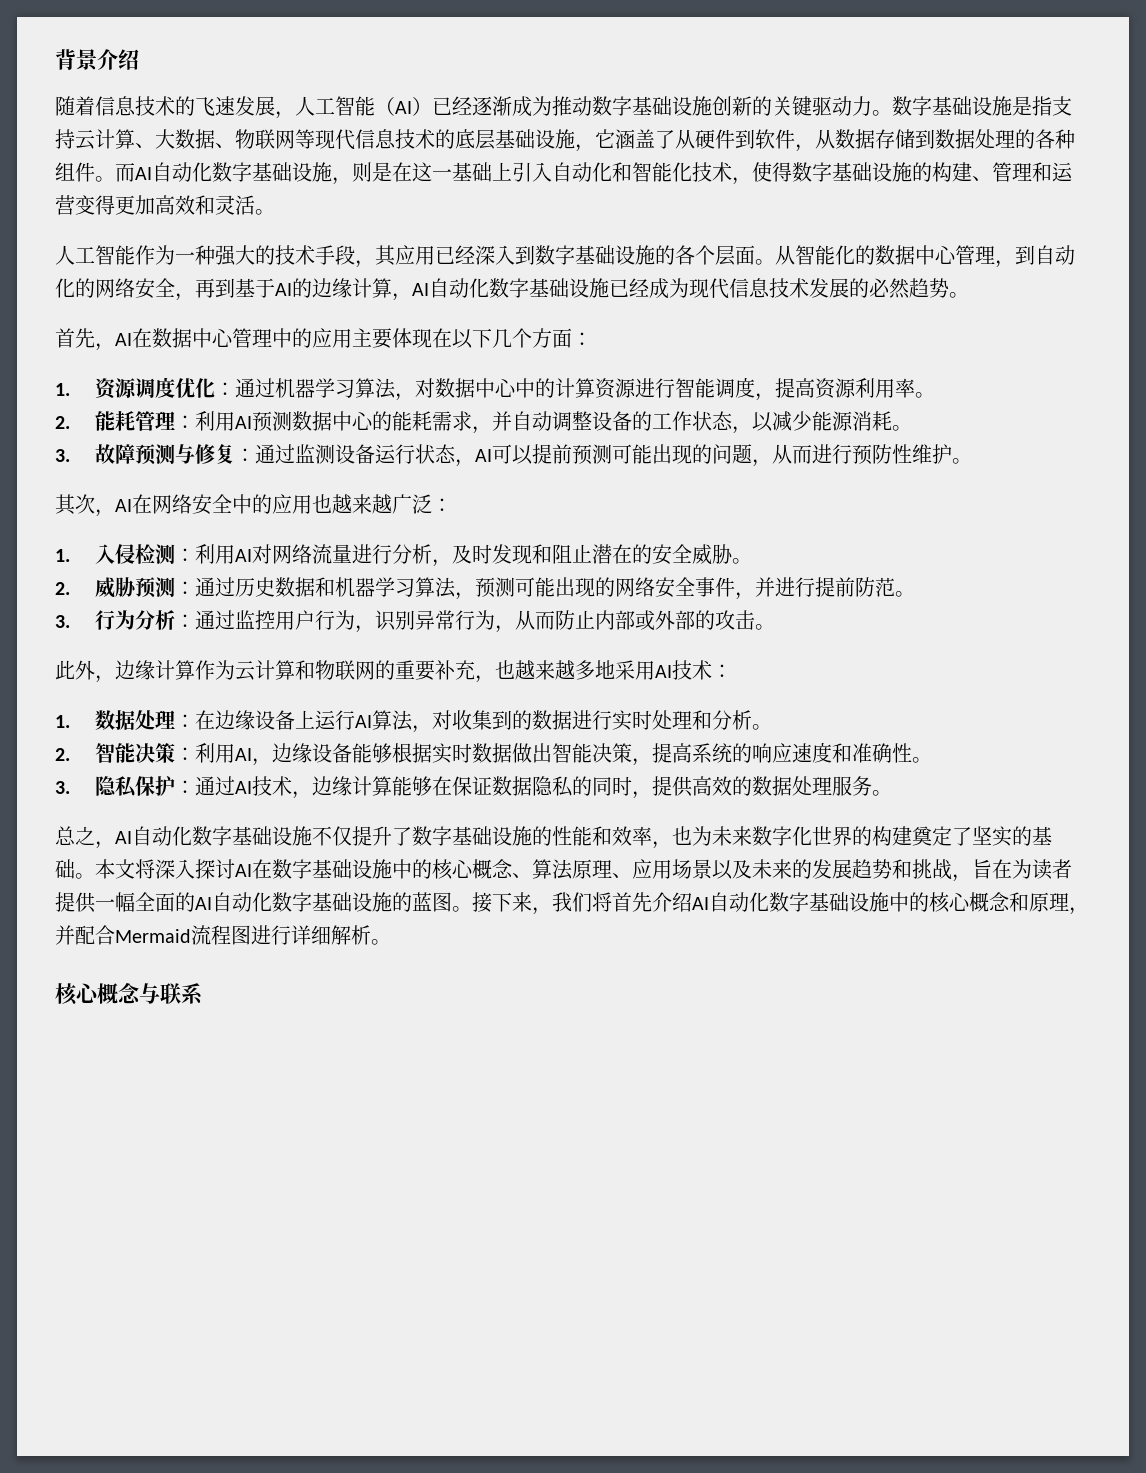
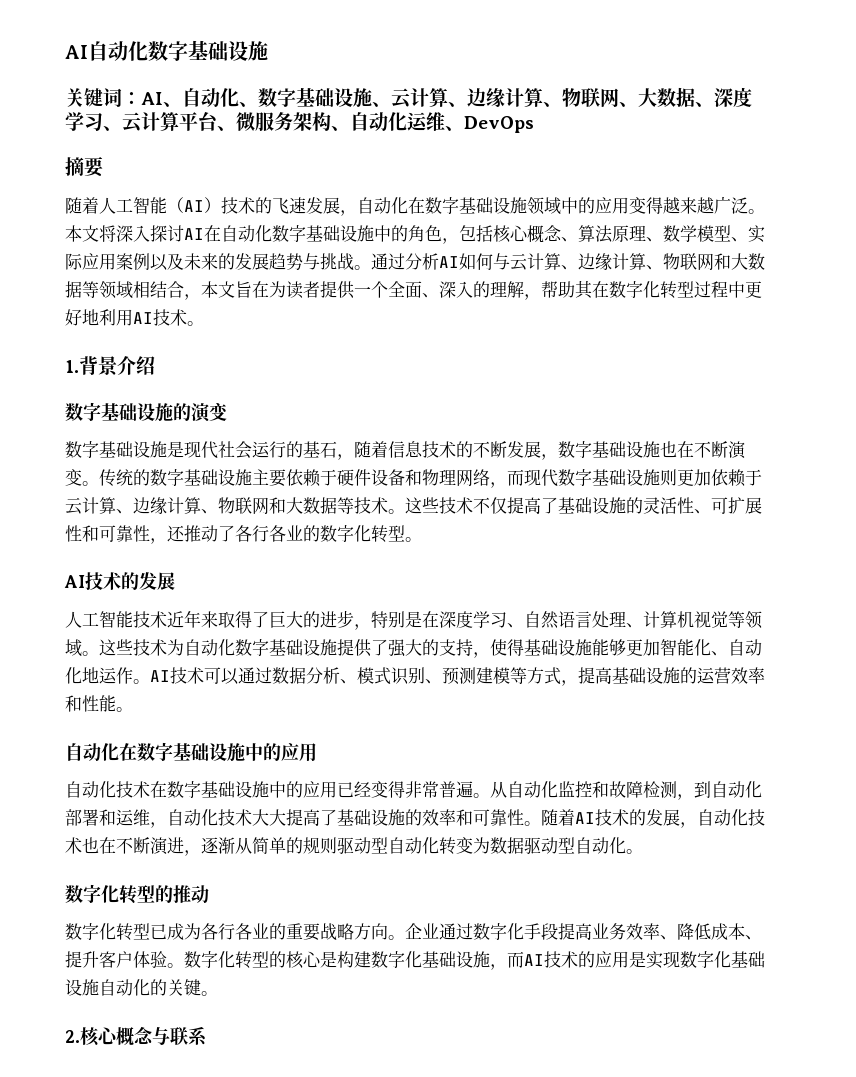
- 背景介绍
- 随着信息技术的飞速发展，人工智能（AI）已经逐渐成为推动数字基础设施创新的关键驱动力。数字基础设施是指支持云计算、大数据、物联网等现代信息技术的底层基础设施，它涵盖了从硬件到软件，从数据存储到数据处理的各种组件。而AI自动化数字基础设施，则是在这一基础上引入自动化和智能化技术，使得数字基础设施的构建、管理和运营变得更加高效和灵活。
- 人工智能作为一种强大的技术手段，其应用已经深入到数字基础设施的各个层面。从智能化的数据中心管理，到自动化的网络安全，再到基于AI的边缘计算，AI自动化数字基础设施已经成为现代信息技术发展的必然趋势。
- 首先，AI在数据中心管理中的应用主要体现在以下几个方面：
- 1.资源调度优化：通过机器学习算法，对数据中心中的计算资源进行智能调度，提高资源利用率。
- 2.能耗管理：利用AI预测数据中心的能耗需求，并自动调整设备的工作状态，以减少能源消耗。
- 3.故障预测与修复：通过监测设备运行状态，AI可以提前预测可能出现的问题，从而进行预防性维护。
- 其次，AI在网络安全中的应用也越来越广泛：
- 1.入侵检测：利用AI对网络流量进行分析，及时发现和阻止潜在的安全威胁。
- 2.威胁预测：通过历史数据和机器学习算法，预测可能出现的网络安全事件，并进行提前防范。
- 3.行为分析：通过监控用户行为，识别异常行为，从而防止内部或外部的攻击。
- 此外，边缘计算作为云计算和物联网的重要补充，也越来越多地采用AI技术：
- 1.数据处理：在边缘设备上运行AI算法，对收集到的数据进行实时处理和分析。
- 2.智能决策：利用AI，边缘设备能够根据实时数据做出智能决策，提高系统的响应速度和准确性。
- 3.隐私保护：通过AI技术，边缘计算能够在保证数据隐私的同时，提供高效的数据处理服务。
- 总之，AI自动化数字基础设施不仅提升了数字基础设施的性能和效率，也为未来数字化世界的构建奠定了坚实的基础。
+ AI自动化数字基础设施
+ 关键词：AI、自动化、数字基础设施、云计算、边缘计算、物联网、大数据、深度学习、云计算平台、微服务架构、自动化运维、DevOps
+ 摘要
+ 随着人工智能（AI）技术的飞速发展，自动化在数字基础设施领域中的应用变得越来越广泛。
- 本文将深入探讨AI在数字基础设施中的核心概念、算法原理、应用场景以及未来的发展趋势和挑战，旨在为读者提供一幅全面的AI自动化数字基础设施的蓝图。接下来，我们将首先介绍AI自动化数字基础设施中的核心概念和原理，并配合Mermaid流程图进行详细解析。
- 核心概念与联系
+ 本文将深入探讨AI在自动化数字基础设施中的角色，包括核心概念、算法原理、数学模型、实际应用案例以及未来的发展趋势与挑战。通过分析AI如何与云计算、边缘计算、物联网和大数据等领域相结合，本文旨在为读者提供一个全面、深入的理解，帮助其在数字化转型过程中更好地利用AI技术。
+ 1.背景介绍
+ 数字基础设施的演变
+ 数字基础设施是现代社会运行的基石，随着信息技术的不断发展，数字基础设施也在不断演变。传统的数字基础设施主要依赖于硬件设备和物理网络，而现代数字基础设施则更加依赖于云计算、边缘计算、物联网和大数据等技术。这些技术不仅提高了基础设施的灵活性、可扩展性和可靠性，还推动了各行各业的数字化转型。
+ AI技术的发展
+ 人工智能技术近年来取得了巨大的进步，特别是在深度学习、自然语言处理、计算机视觉等领域。这些技术为自动化数字基础设施提供了强大的支持，使得基础设施能够更加智能化、自动化地运作。AI技术可以通过数据分析、模式识别、预测建模等方式，提高基础设施的运营效率和性能。
+ 自动化在数字基础设施中的应用
+ 自动化技术在数字基础设施中的应用已经变得非常普遍。从自动化监控和故障检测，到自动化部署和运维，自动化技术大大提高了基础设施的效率和可靠性。随着AI技术的发展，自动化技术也在不断演进，逐渐从简单的规则驱动型自动化转变为数据驱动型自动化。
+ 数字化转型的推动
+ 数字化转型已成为各行各业的重要战略方向。企业通过数字化手段提高业务效率、降低成本、提升客户体验。数字化转型的核心是构建数字化基础设施，而AI技术的应用是实现数字化基础设施自动化的关键。
+ 2.核心概念与联系

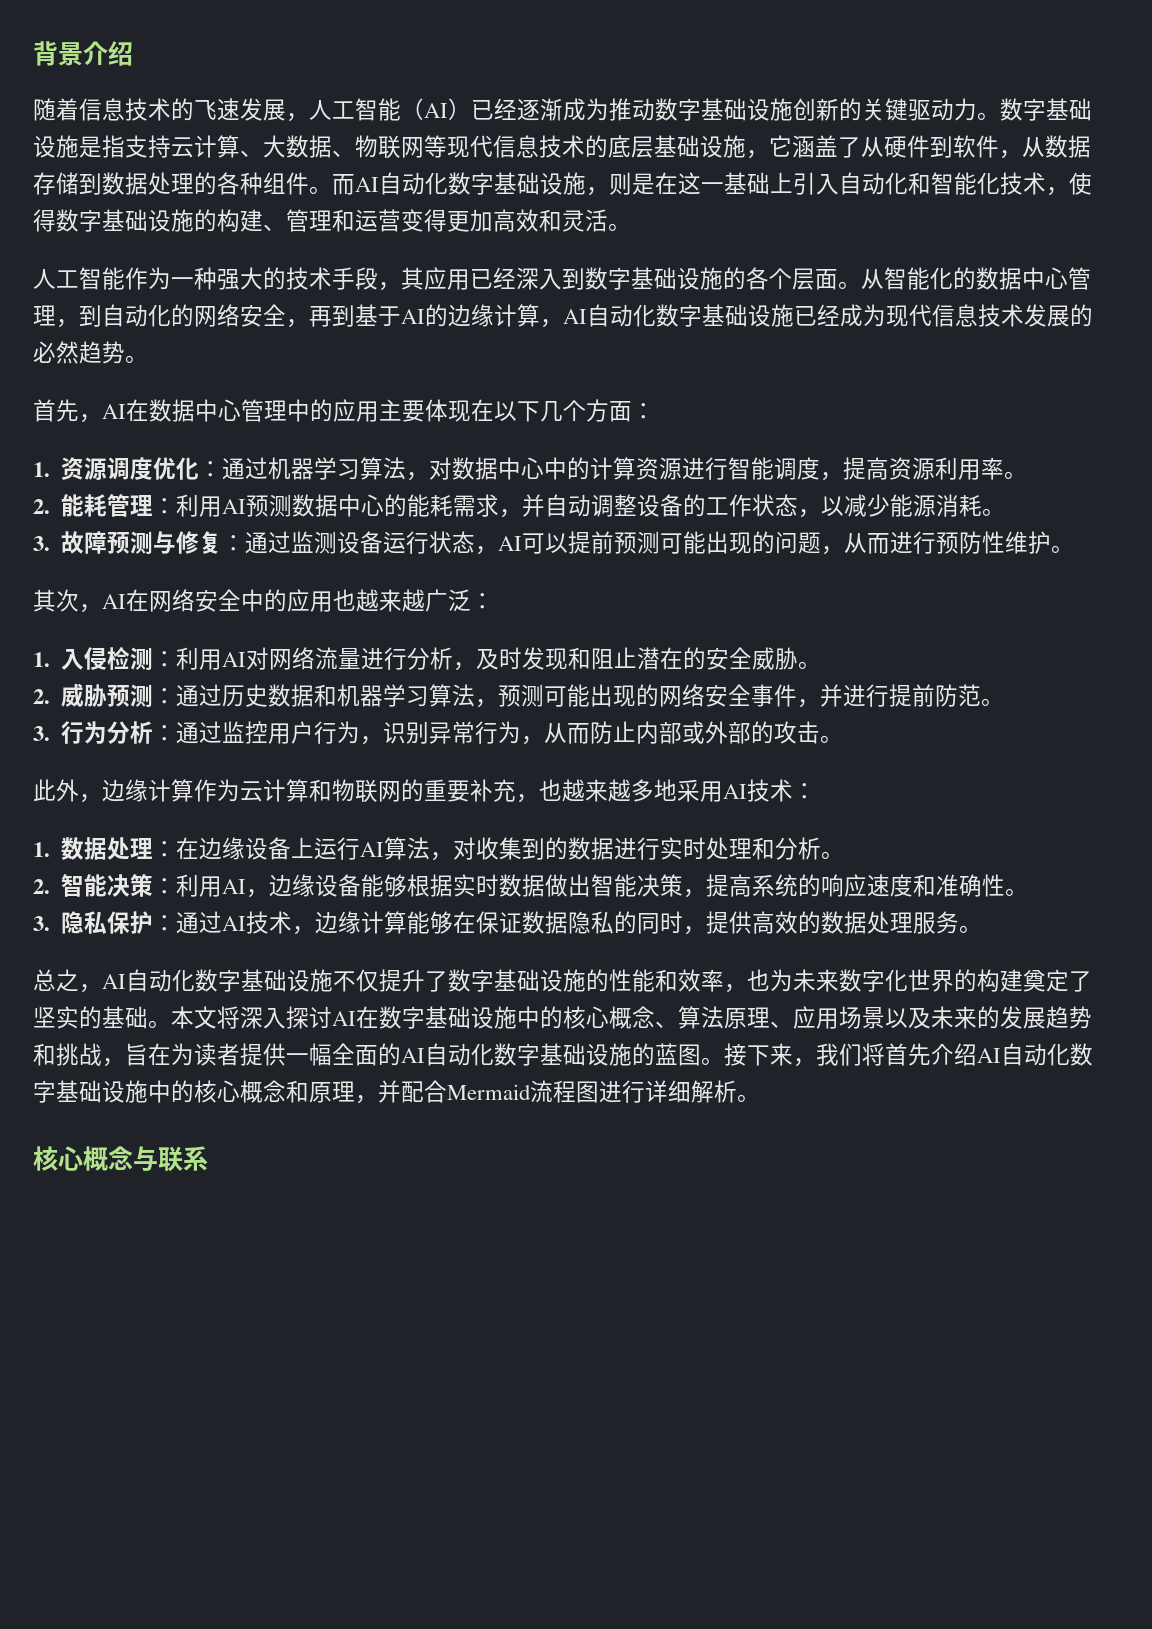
- AI自动化数字基础设施
- 关键词：AI、自动化、数字基础设施、云计算、边缘计算、物联网、大数据、深度学习、云计算平台、微服务架构、自动化运维、DevOps
- 摘要
- 随着人工智能（AI）技术的飞速发展，自动化在数字基础设施领域中的应用变得越来越广泛。
+ 背景介绍
+ 随着信息技术的飞速发展，人工智能（AI）已经逐渐成为推动数字基础设施创新的关键驱动力。数字基础设施是指支持云计算、大数据、物联网等现代信息技术的底层基础设施，它涵盖了从硬件到软件，从数据存储到数据处理的各种组件。而AI自动化数字基础设施，则是在这一基础上引入自动化和智能化技术，使得数字基础设施的构建、管理和运营变得更加高效和灵活。
+ 人工智能作为一种强大的技术手段，其应用已经深入到数字基础设施的各个层面。从智能化的数据中心管理，到自动化的网络安全，再到基于AI的边缘计算，AI自动化数字基础设施已经成为现代信息技术发展的必然趋势。
+ 首先，AI在数据中心管理中的应用主要体现在以下几个方面：
+ 1.资源调度优化：通过机器学习算法，对数据中心中的计算资源进行智能调度，提高资源利用率。
+ 2.能耗管理：利用AI预测数据中心的能耗需求，并自动调整设备的工作状态，以减少能源消耗。
+ 3.故障预测与修复：通过监测设备运行状态，AI可以提前预测可能出现的问题，从而进行预防性维护。
+ 其次，AI在网络安全中的应用也越来越广泛：
+ 1.入侵检测：利用AI对网络流量进行分析，及时发现和阻止潜在的安全威胁。
+ 2.威胁预测：通过历史数据和机器学习算法，预测可能出现的网络安全事件，并进行提前防范。
+ 3.行为分析：通过监控用户行为，识别异常行为，从而防止内部或外部的攻击。
+ 此外，边缘计算作为云计算和物联网的重要补充，也越来越多地采用AI技术：
+ 1.数据处理：在边缘设备上运行AI算法，对收集到的数据进行实时处理和分析。
+ 2.智能决策：利用AI，边缘设备能够根据实时数据做出智能决策，提高系统的响应速度和准确性。
+ 3.隐私保护：通过AI技术，边缘计算能够在保证数据隐私的同时，提供高效的数据处理服务。
+ 总之，AI自动化数字基础设施不仅提升了数字基础设施的性能和效率，也为未来数字化世界的构建奠定了坚实的基础。
- 本文将深入探讨AI在自动化数字基础设施中的角色，包括核心概念、算法原理、数学模型、实际应用案例以及未来的发展趋势与挑战。通过分析AI如何与云计算、边缘计算、物联网和大数据等领域相结合，本文旨在为读者提供一个全面、深入的理解，帮助其在数字化转型过程中更好地利用AI技术。
- 1.背景介绍
- 数字基础设施的演变
- 数字基础设施是现代社会运行的基石，随着信息技术的不断发展，数字基础设施也在不断演变。传统的数字基础设施主要依赖于硬件设备和物理网络，而现代数字基础设施则更加依赖于云计算、边缘计算、物联网和大数据等技术。这些技术不仅提高了基础设施的灵活性、可扩展性和可靠性，还推动了各行各业的数字化转型。
- AI技术的发展
- 人工智能技术近年来取得了巨大的进步，特别是在深度学习、自然语言处理、计算机视觉等领域。这些技术为自动化数字基础设施提供了强大的支持，使得基础设施能够更加智能化、自动化地运作。AI技术可以通过数据分析、模式识别、预测建模等方式，提高基础设施的运营效率和性能。
- 自动化在数字基础设施中的应用
- 自动化技术在数字基础设施中的应用已经变得非常普遍。从自动化监控和故障检测，到自动化部署和运维，自动化技术大大提高了基础设施的效率和可靠性。随着AI技术的发展，自动化技术也在不断演进，逐渐从简单的规则驱动型自动化转变为数据驱动型自动化。
- 数字化转型的推动
- 数字化转型已成为各行各业的重要战略方向。企业通过数字化手段提高业务效率、降低成本、提升客户体验。数字化转型的核心是构建数字化基础设施，而AI技术的应用是实现数字化基础设施自动化的关键。
- 2.核心概念与联系
+ 本文将深入探讨AI在数字基础设施中的核心概念、算法原理、应用场景以及未来的发展趋势和挑战，旨在为读者提供一幅全面的AI自动化数字基础设施的蓝图。接下来，我们将首先介绍AI自动化数字基础设施中的核心概念和原理，并配合Mermaid流程图进行详细解析。
+ 核心概念与联系

